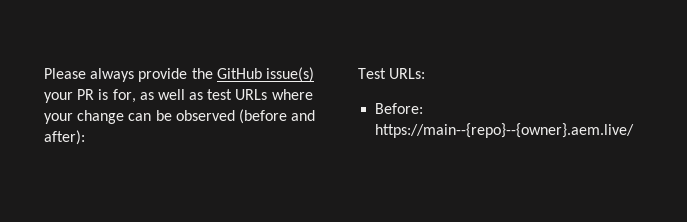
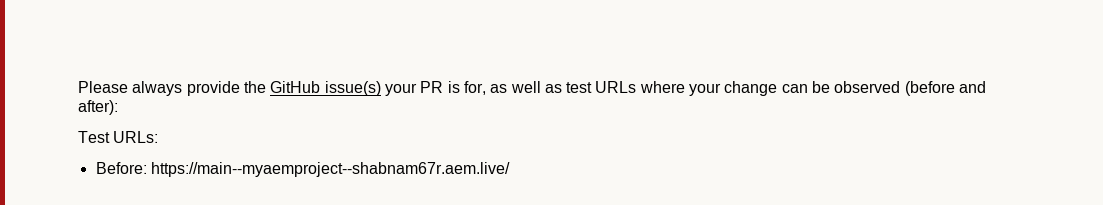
- Before: https://main--{repo}--{owner}.aem.live/
+ Before: https://main--myaemproject--shabnam67r.aem.live/

